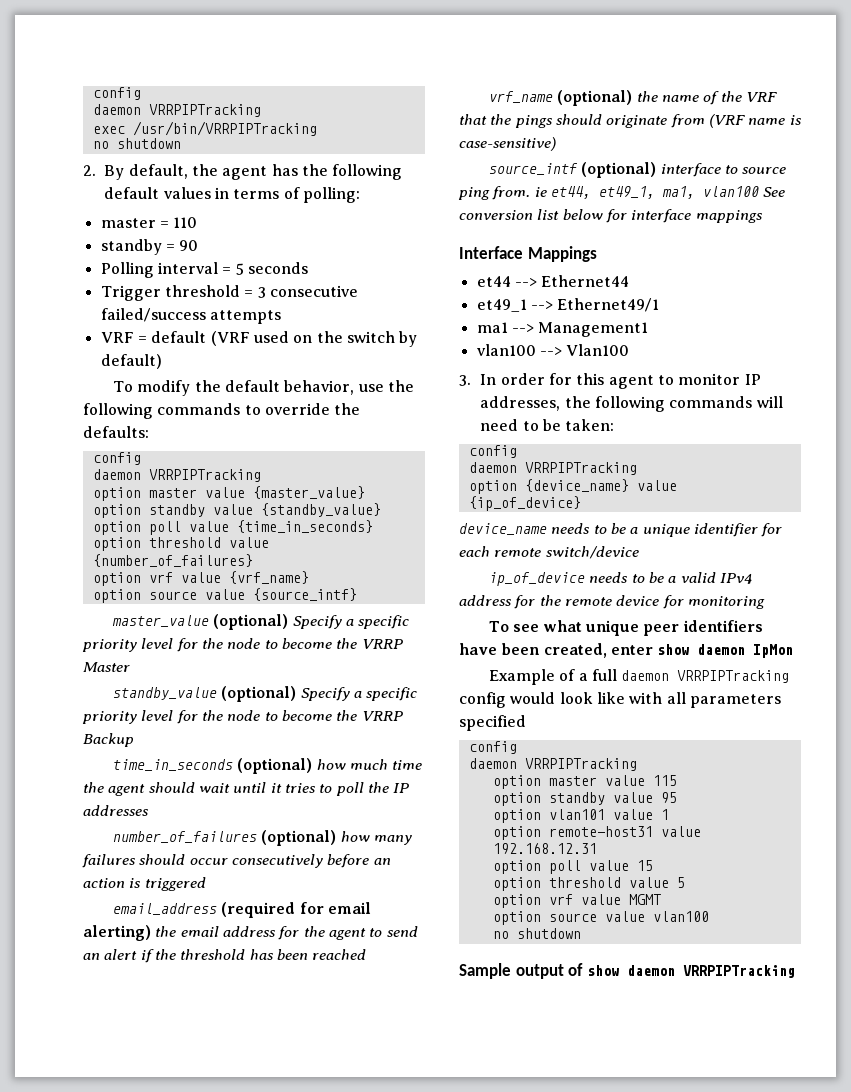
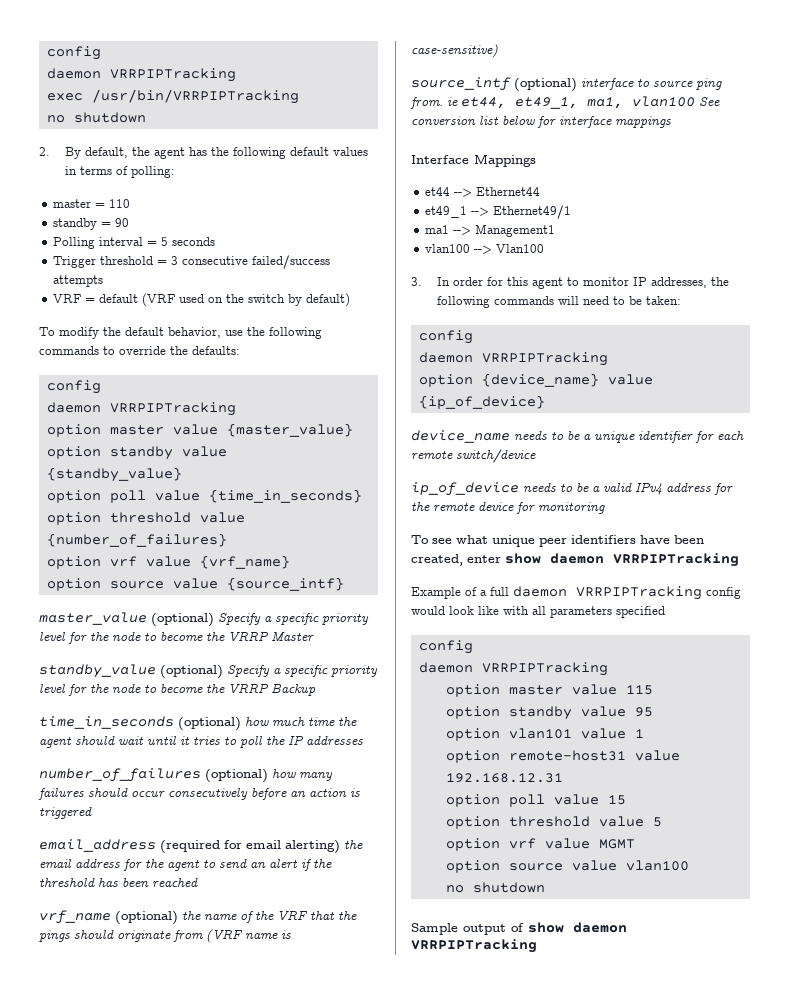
- To see what unique peer identifiers have been created, enter show daemon IpMon
+ To see what unique peer identifiers have been created, enter show daemon VRRPIPTracking

